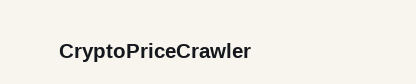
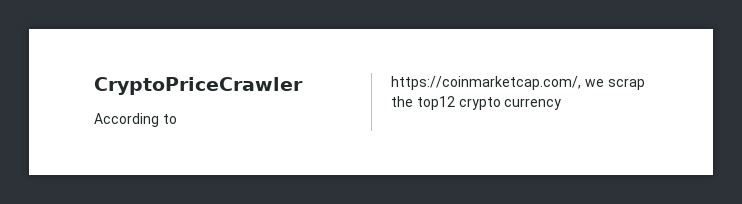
+ According to https://coinmarketcap.com/, we scrap the top12 crypto currency

